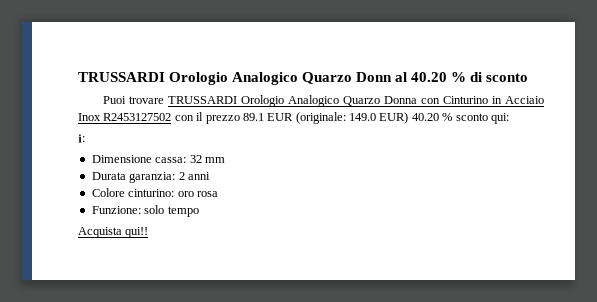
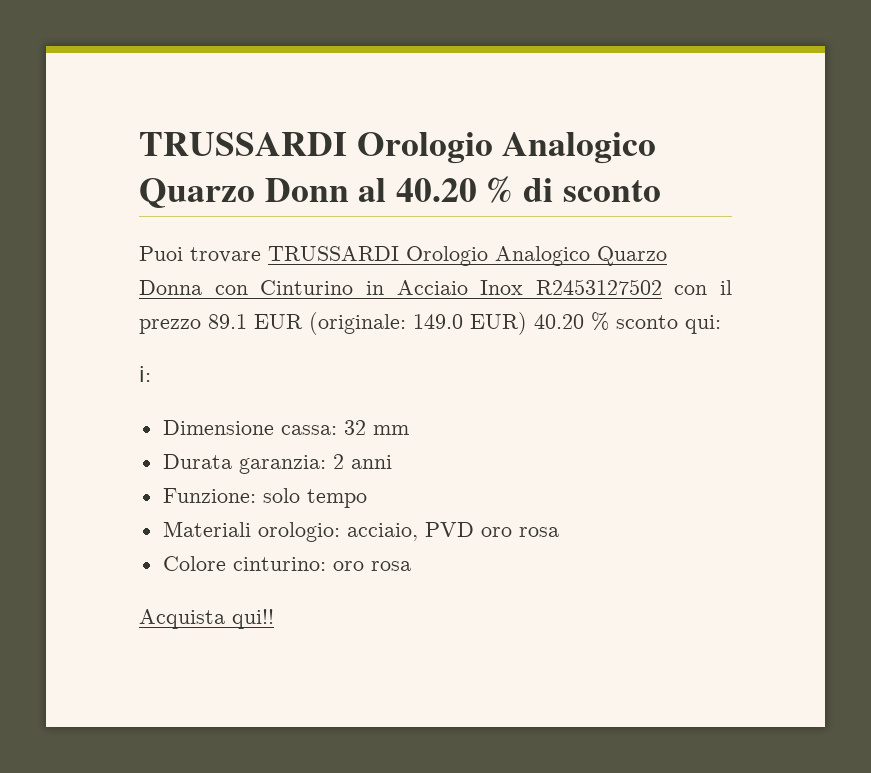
+ Funzione: solo tempo
+ Materiali orologio: acciaio, PVD oro rosa
- Funzione: solo tempo

